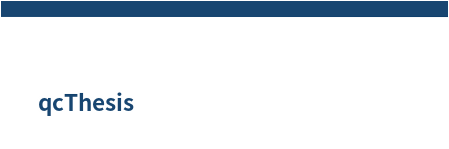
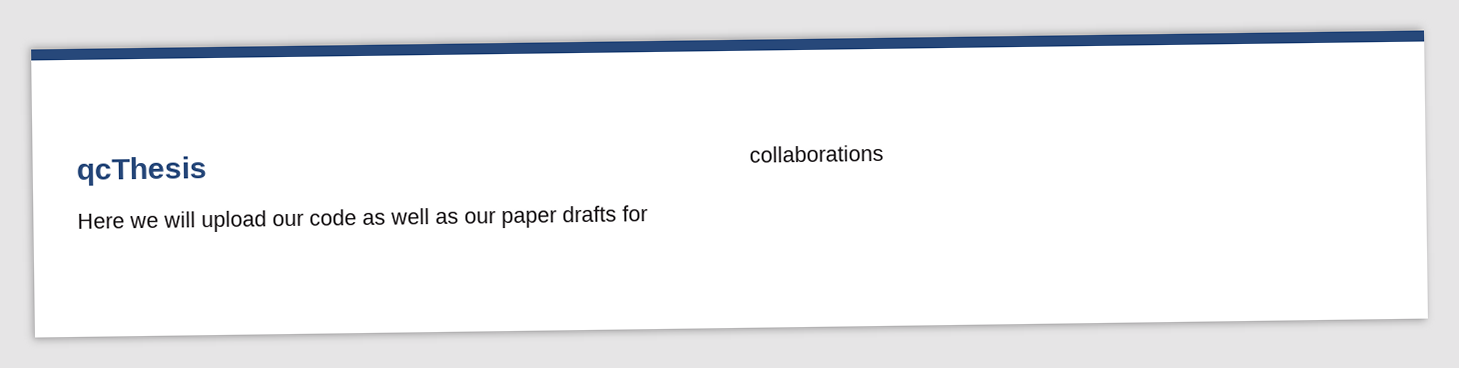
+ Here we will upload our code as well as our paper drafts for collaborations

